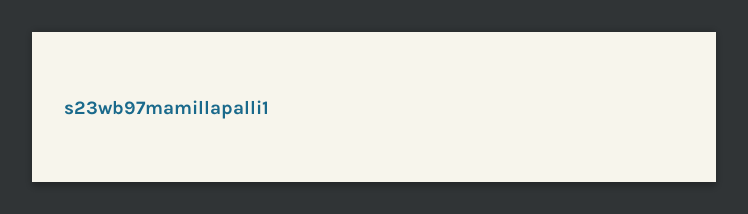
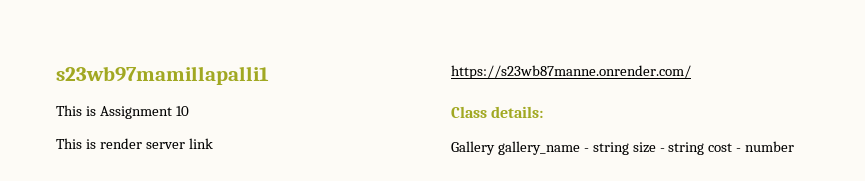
+ This is Assignment 10
+ This is render server link https://s23wb87manne.onrender.com/
+ Class details:
+ Gallery gallery_name - string size - string cost - number

